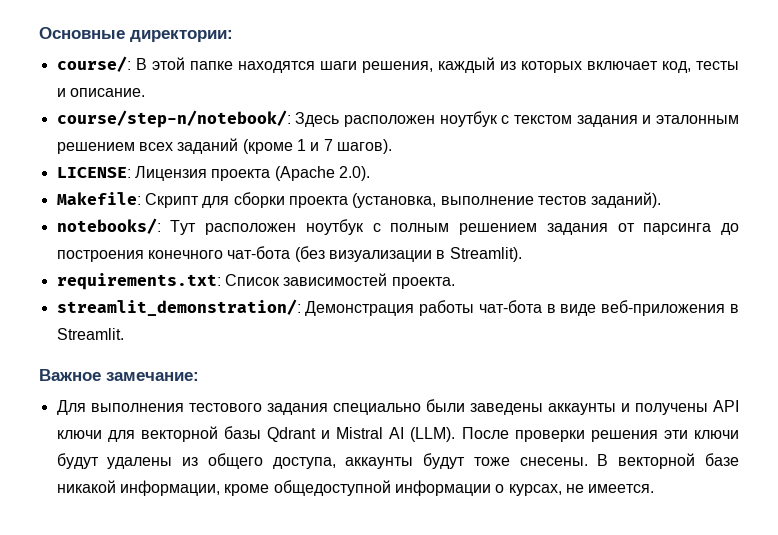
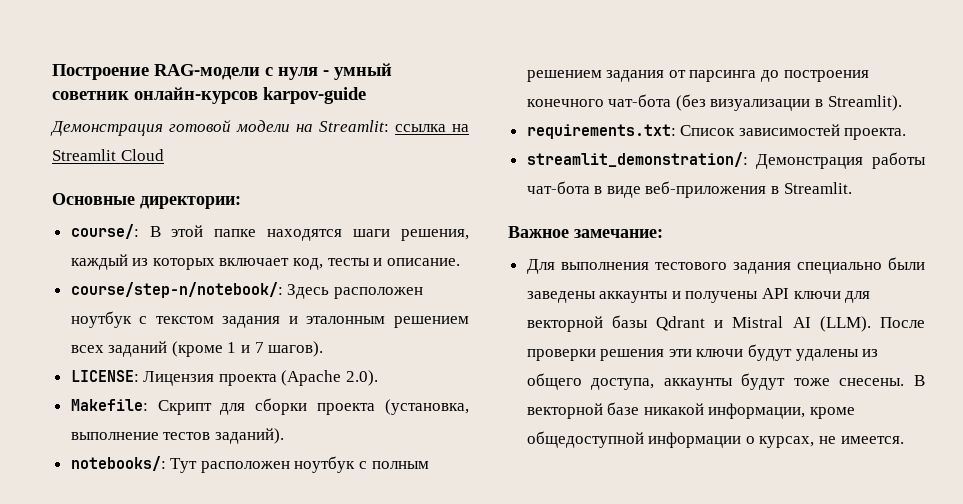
+ Построение RAG-модели с нуля - умный советник онлайн-курсов karpov-guide
+ Демонстрация готовой модели на Streamlit: ссылка на Streamlit Cloud

